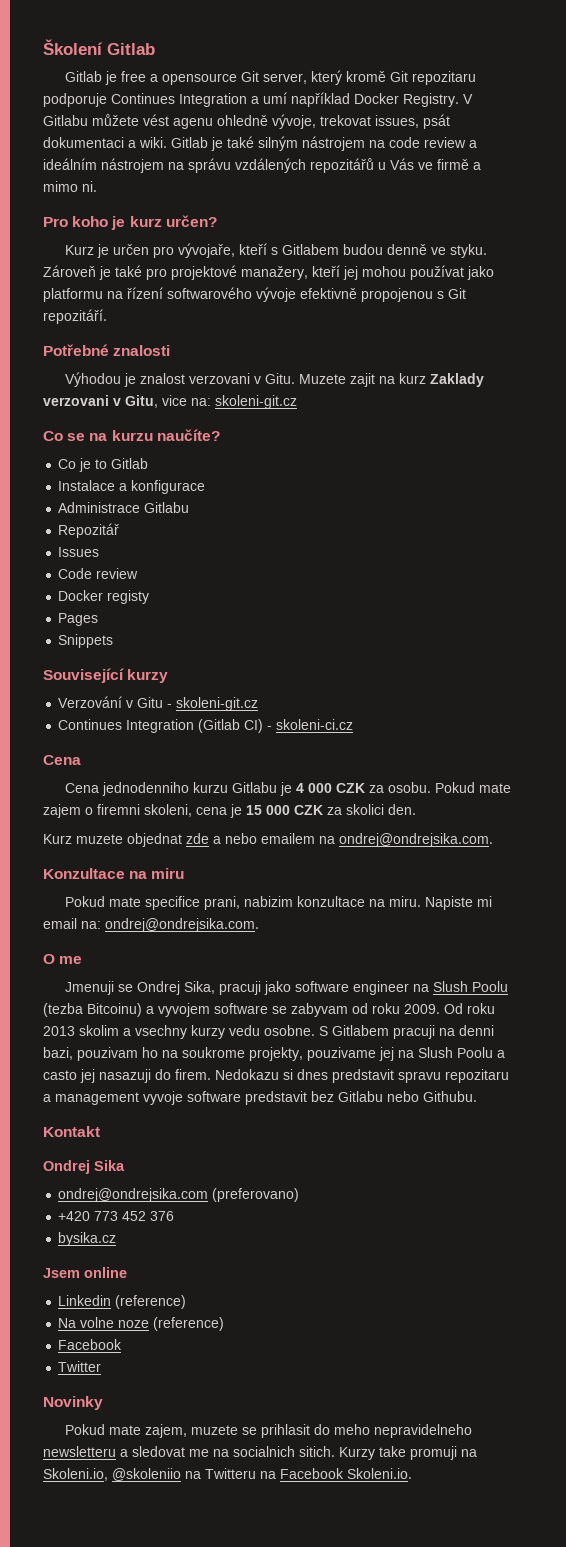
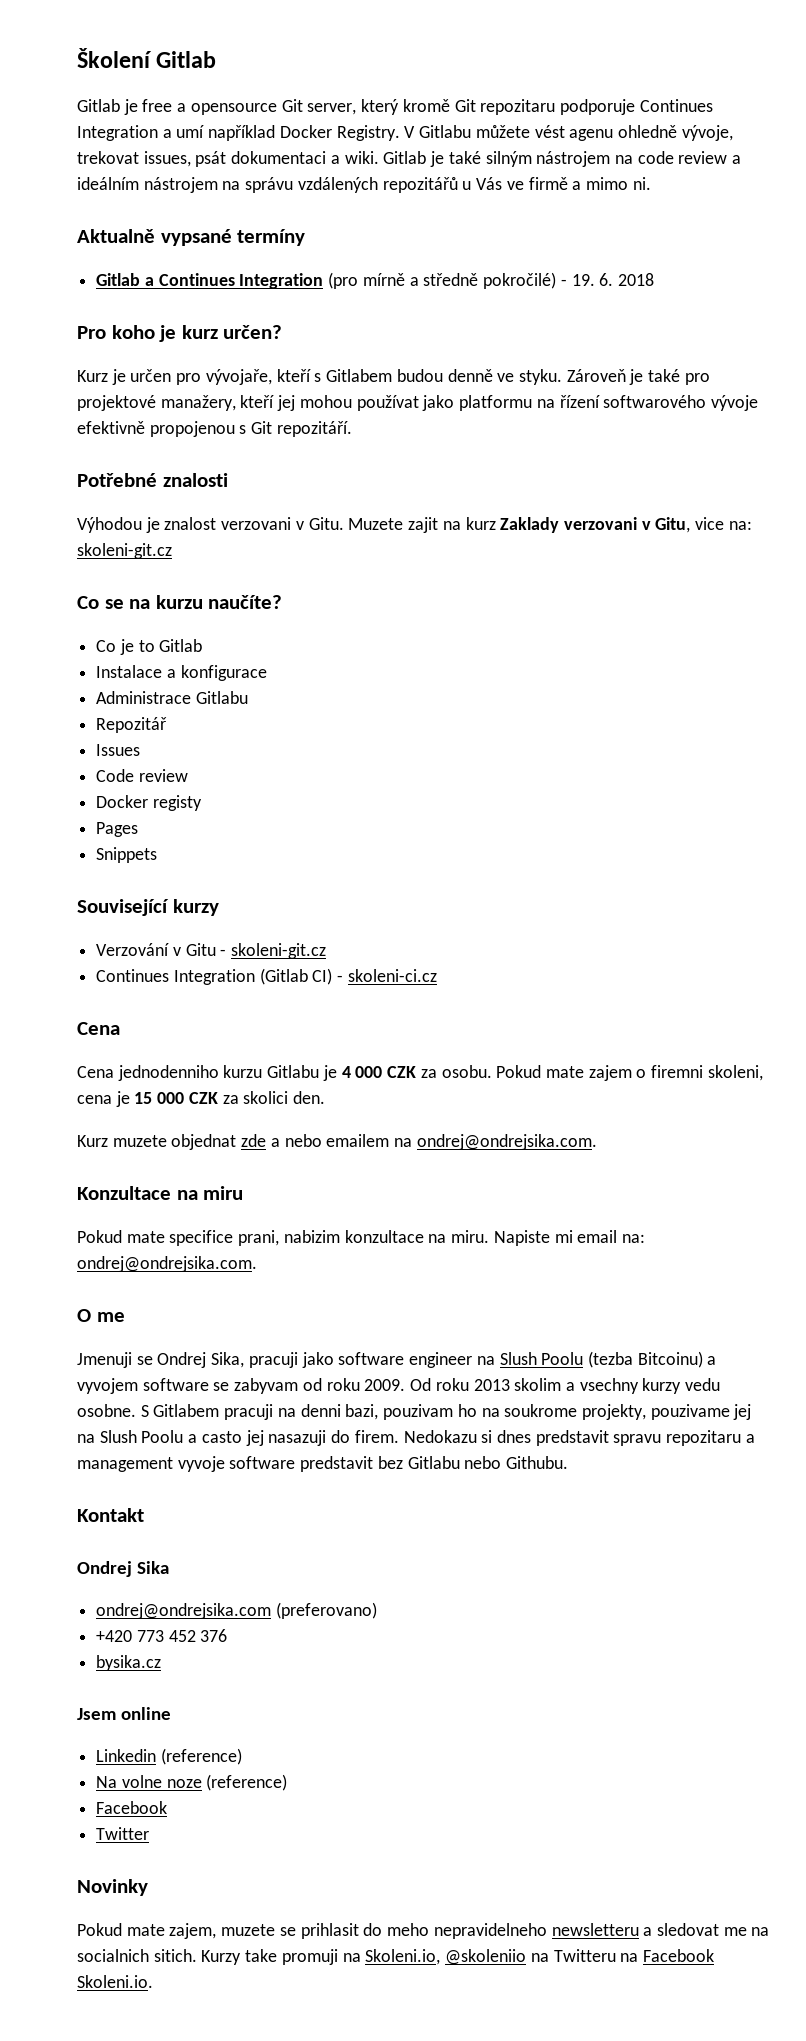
+ Aktualně vypsané termíny
+ Gitlab a Continues Integration (pro mírně a středně pokročilé) - 19. 6. 2018

